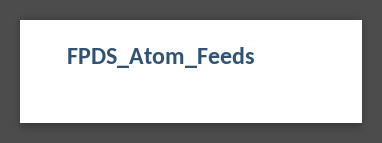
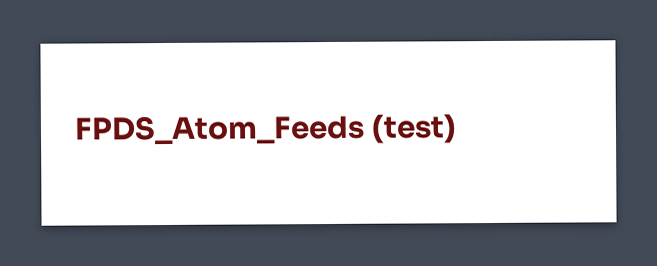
- FPDS_Atom_Feeds
+ FPDS_Atom_Feeds (test)

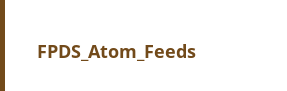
- FPDS_Atom_Feeds (test)
+ FPDS_Atom_Feeds

